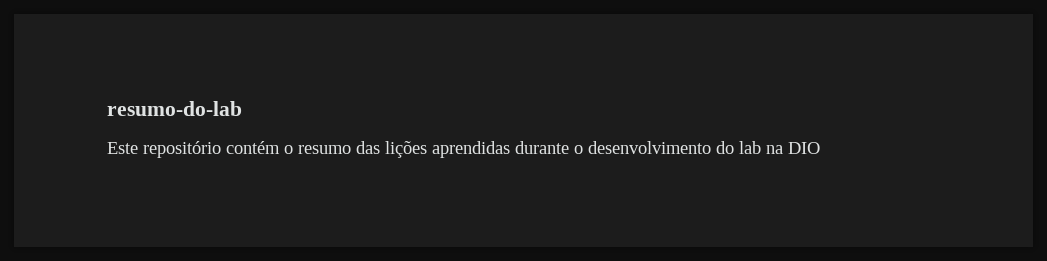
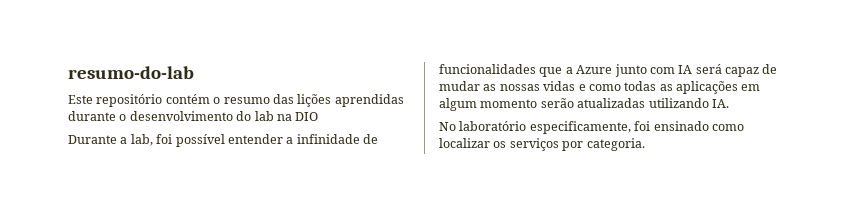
+ Durante a lab, foi possível entender a infinidade de funcionalidades que a Azure junto com IA será capaz de mudar as nossas vidas e como todas as aplicações em algum momento serão atualizadas utilizando IA.
+ No laboratório especificamente, foi ensinado como localizar os serviços por categoria.

